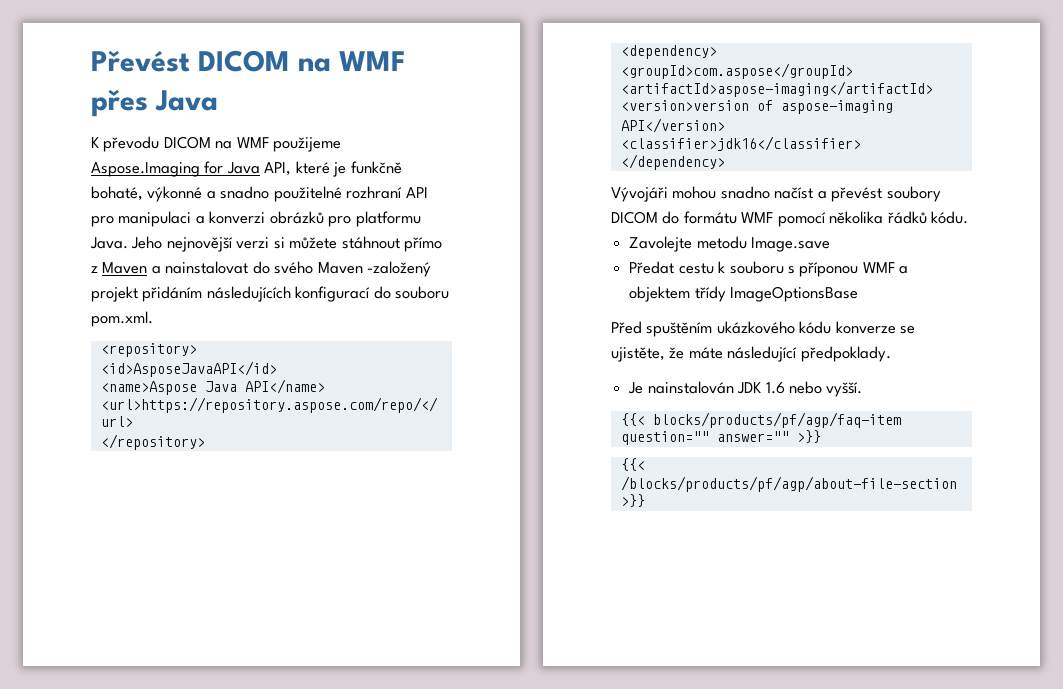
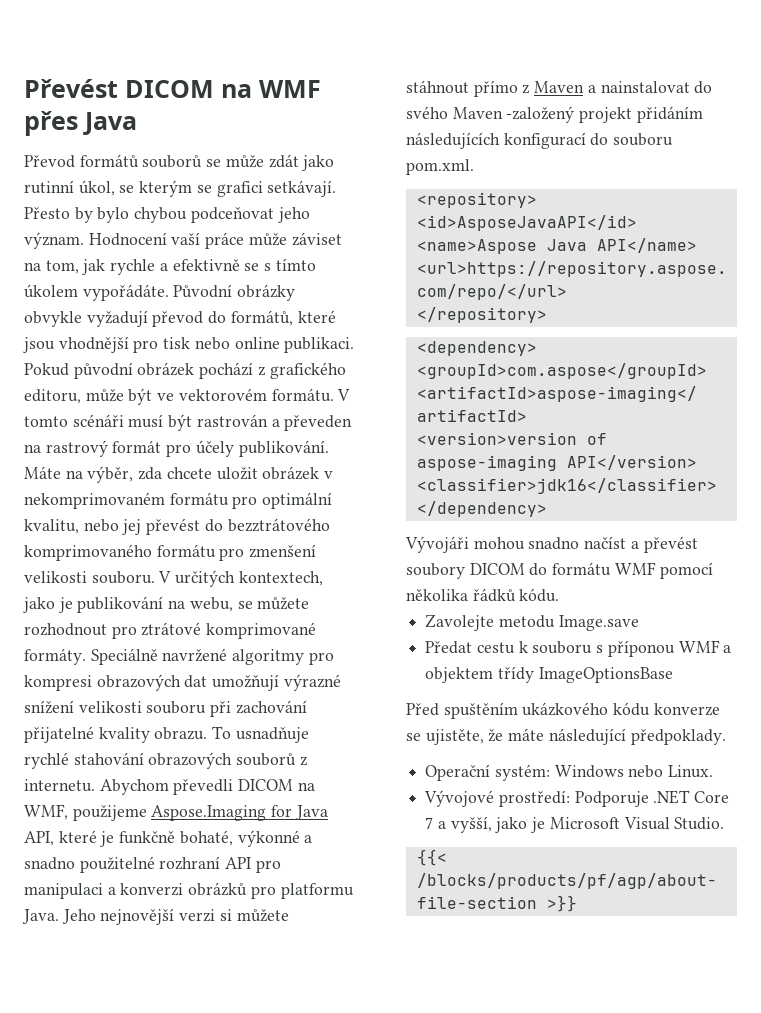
- K převodu DICOM na WMF použijeme Aspose.Imaging for Java API, které je funkčně bohaté, výkonné a snadno použitelné rozhraní API pro manipulaci a konverzi obrázků pro platformu Java.
+ Převod formátů souborů se může zdát jako rutinní úkol, se kterým se grafici setkávají. Přesto by bylo chybou podceňovat jeho význam. Hodnocení vaší práce může záviset na tom, jak rychle a efektivně se s tímto úkolem vypořádáte. Původní obrázky obvykle vyžadují převod do formátů, které jsou vhodnější pro tisk nebo online publikaci. Pokud původní obrázek pochází z grafického editoru, může být ve vektorovém formátu. V tomto scénáři musí být rastrován a převeden na rastrový formát pro účely publikování. Máte na výběr, zda chcete uložit obrázek v nekomprimovaném formátu pro optimální kvalitu, nebo jej převést do bezztrátového komprimovaného formátu pro zmenšení velikosti souboru. V určitých kontextech, jako je publikování na webu, se můžete rozhodnout pro ztrátové komprimované formáty. Speciálně navržené algoritmy pro kompresi obrazových dat umožňují výrazné snížení velikosti souboru při zachování přijatelné kvality obrazu. To usnadňuje rychlé stahování obrazových souborů z internetu. Abychom převedli DICOM na WMF, použijeme Aspose.Imaging for Java API, které je funkčně bohaté, výkonné a snadno použitelné rozhraní API pro manipulaci a konverzi obrázků pro platformu Java.
- Je nainstalován JDK 1.6 nebo vyšší.
- {{< blocks/products/pf/agp/faq-item question="" answer="" >}}
+ Operační systém: Windows nebo Linux.
+ Vývojové prostředí: Podporuje .NET Core 7 a vyšší, jako je Microsoft Visual Studio.

